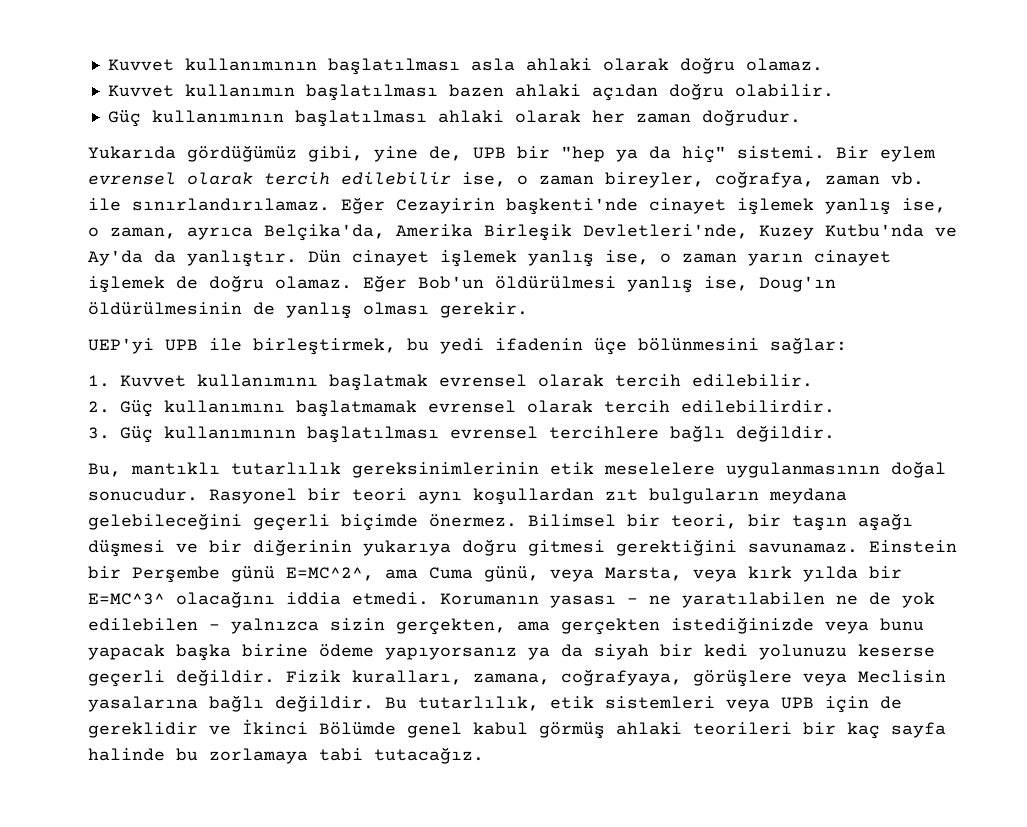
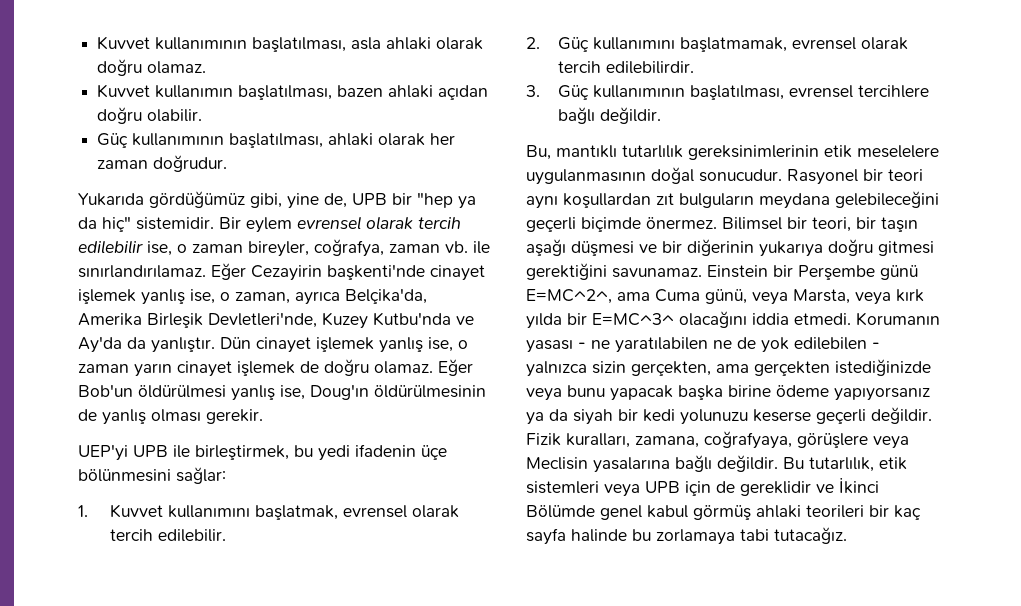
- Kuvvet kullanımının başlatılması asla ahlaki olarak doğru olamaz.
+ Kuvvet kullanımının başlatılması, asla ahlaki olarak doğru olamaz.
- Kuvvet kullanımın başlatılması bazen ahlaki açıdan doğru olabilir.
+ Kuvvet kullanımın başlatılması, bazen ahlaki açıdan doğru olabilir.
- Güç kullanımının başlatılması ahlaki olarak her zaman doğrudur.
+ Güç kullanımının başlatılması, ahlaki olarak her zaman doğrudur.
- Yukarıda gördüğümüz gibi, yine de, UPB bir "hep ya da hiç" sistemi.
+ Yukarıda gördüğümüz gibi, yine de, UPB bir "hep ya da hiç" sistemidir.
- 1. Kuvvet kullanımını başlatmak evrensel olarak tercih edilebilir.
+ 1. Kuvvet kullanımını başlatmak, evrensel olarak tercih edilebilir.
- 2. Güç kullanımını başlatmamak evrensel olarak tercih edilebilirdir.
+ 2. Güç kullanımını başlatmamak, evrensel olarak tercih edilebilirdir.
- 3. Güç kullanımının başlatılması evrensel tercihlere bağlı değildir.
+ 3. Güç kullanımının başlatılması, evrensel tercihlere bağlı değildir.

